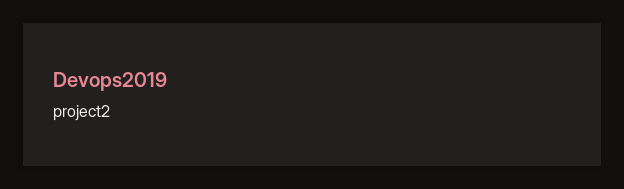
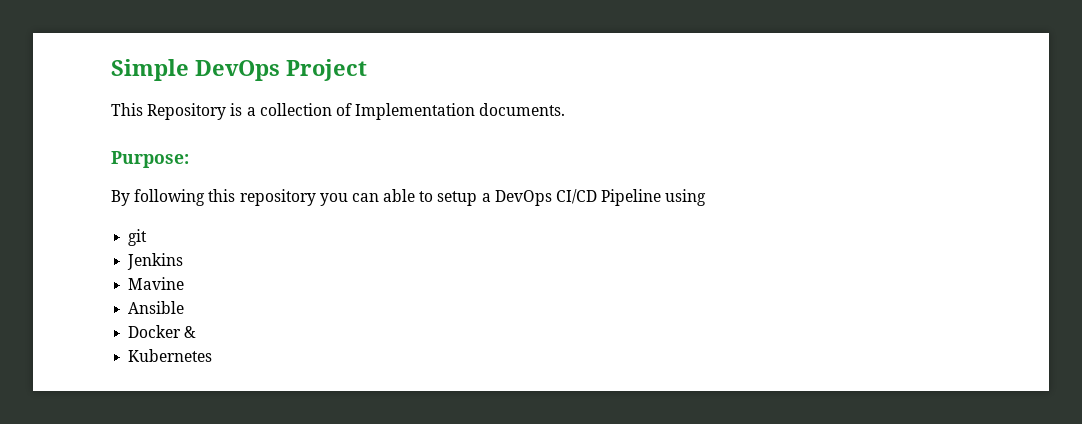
- Devops2019
- project2
+ Simple DevOps Project
+ This Repository is a collection of Implementation documents.
+ Purpose:
+ By following this repository you can able to setup a DevOps CI/CD Pipeline using
+ git
+ Jenkins
+ Mavine
+ Ansible
+ Docker &
+ Kubernetes

